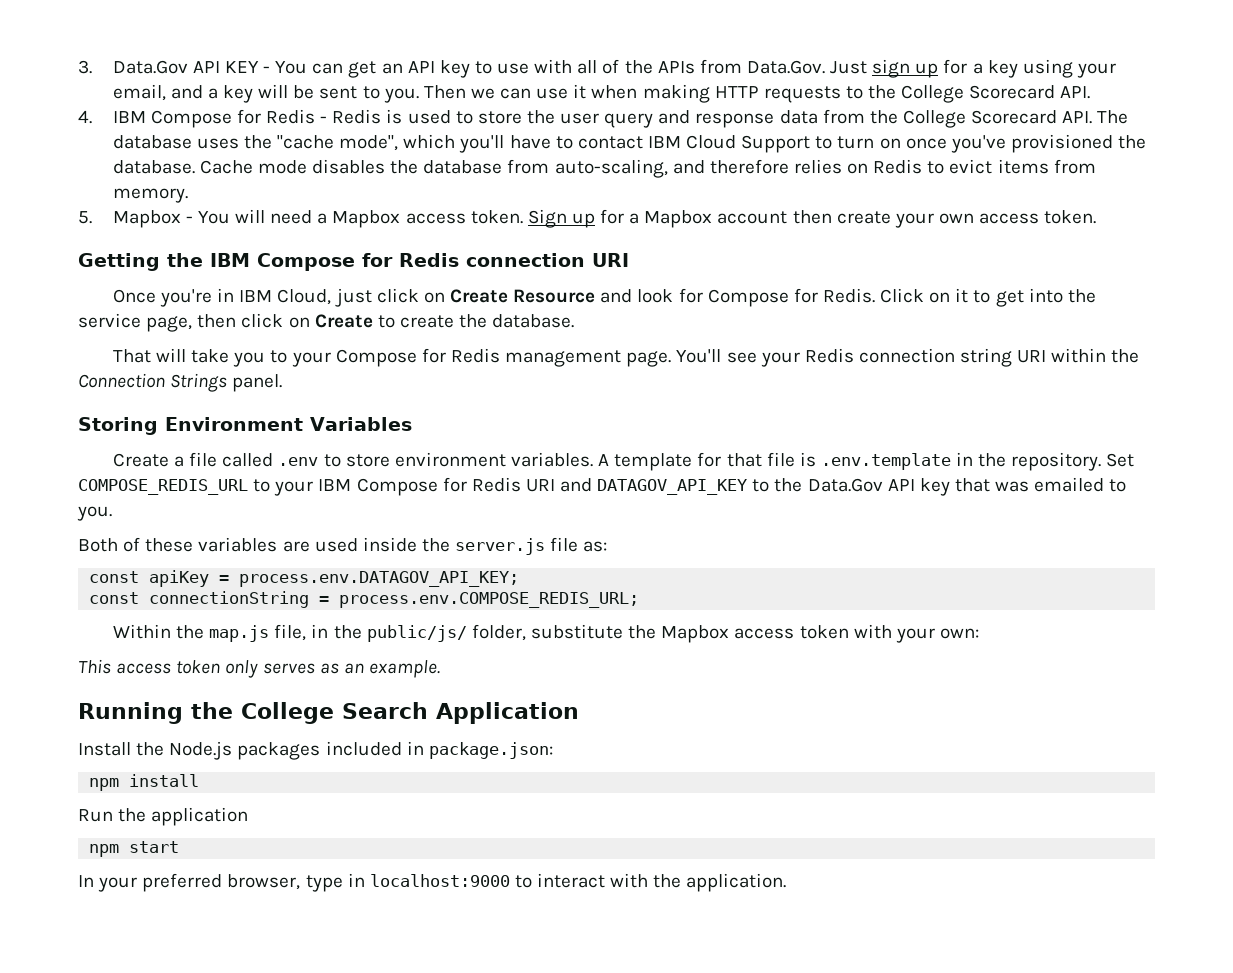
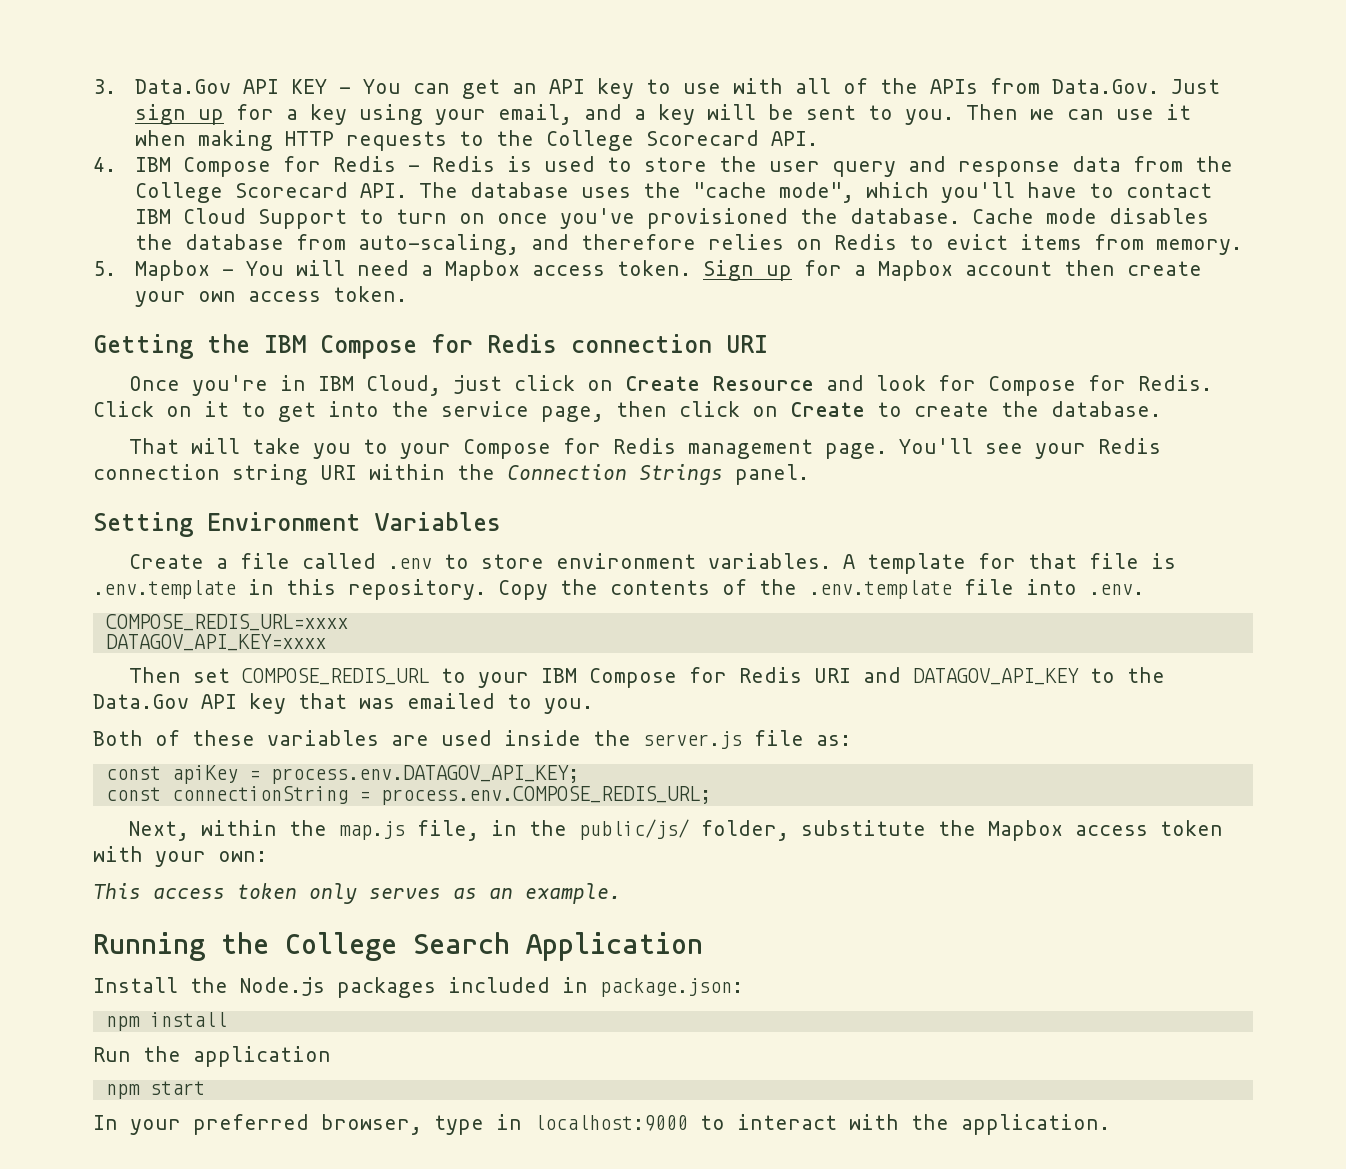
- Storing Environment Variables
+ Setting Environment Variables
- A template for that file is .env.template in the repository. Set COMPOSE_REDIS_URL to your IBM Compose for Redis URI and DATAGOV_API_KEY to the Data.Gov API key that was emailed to you.
+ A template for that file is .env.template in this repository. Copy the contents of the .env.template file into .env.
+ COMPOSE_REDIS_URL=xxxx
+ DATAGOV_API_KEY=xxxx
+ Then set COMPOSE_REDIS_URL to your IBM Compose for Redis URI and DATAGOV_API_KEY to the Data.Gov API key that was emailed to you.
- Within the map.js file, in the public/js/ folder, substitute the Mapbox access token with your own:
+ Next, within the map.js file, in the public/js/ folder, substitute the Mapbox access token with your own:

